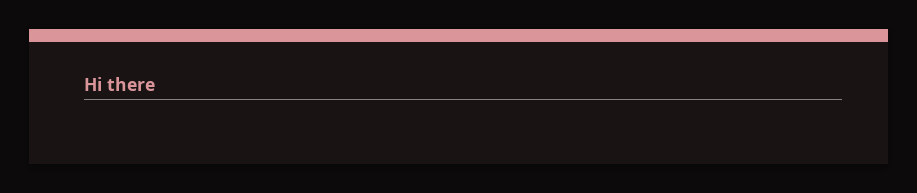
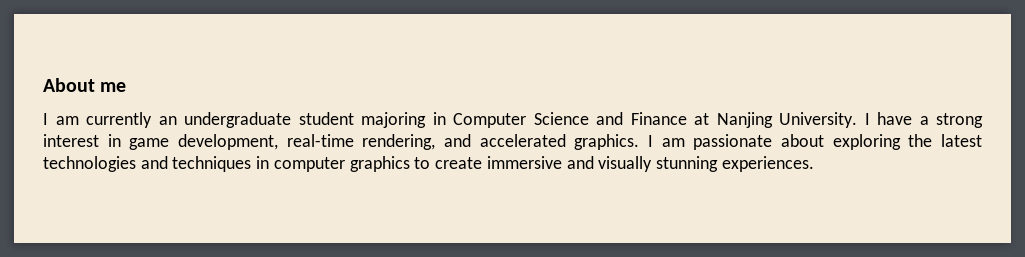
- Hi there
+ About me
+ I am currently an undergraduate student majoring in Computer Science and Finance at Nanjing University. I have a strong interest in game development, real-time rendering, and accelerated graphics. I am passionate about exploring the latest technologies and techniques in computer graphics to create immersive and visually stunning experiences.

